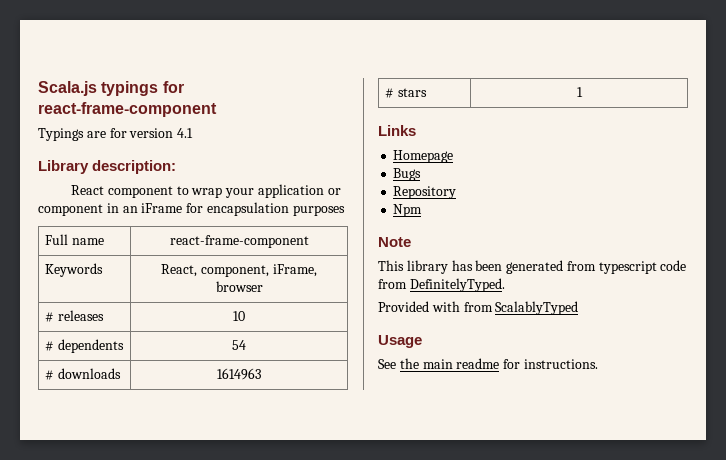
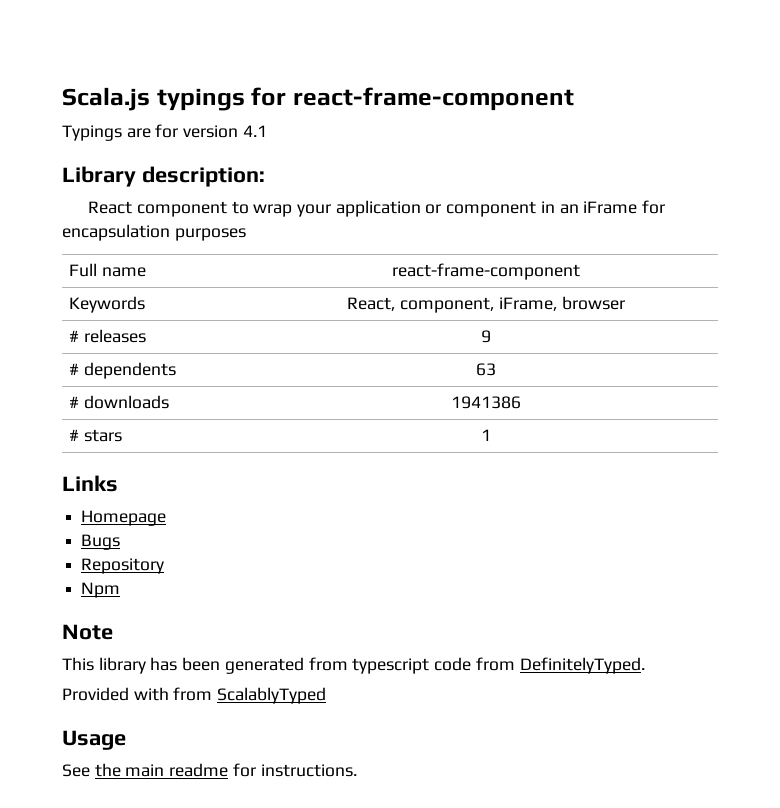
- # releases | 10
+ # releases | 9
- # dependents | 54
+ # dependents | 63
- # downloads | 1614963
+ # downloads | 1941386

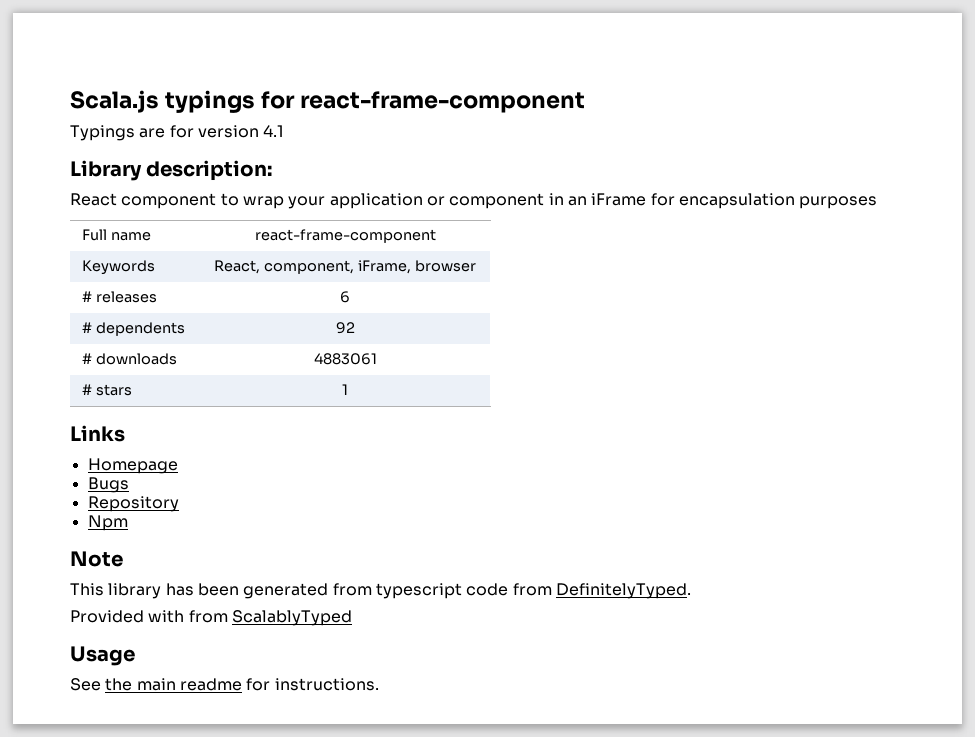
- # releases | 9
+ # releases | 6
- # dependents | 63
+ # dependents | 92
- # downloads | 1941386
+ # downloads | 4883061

